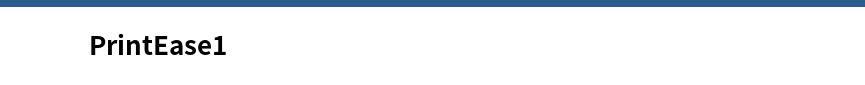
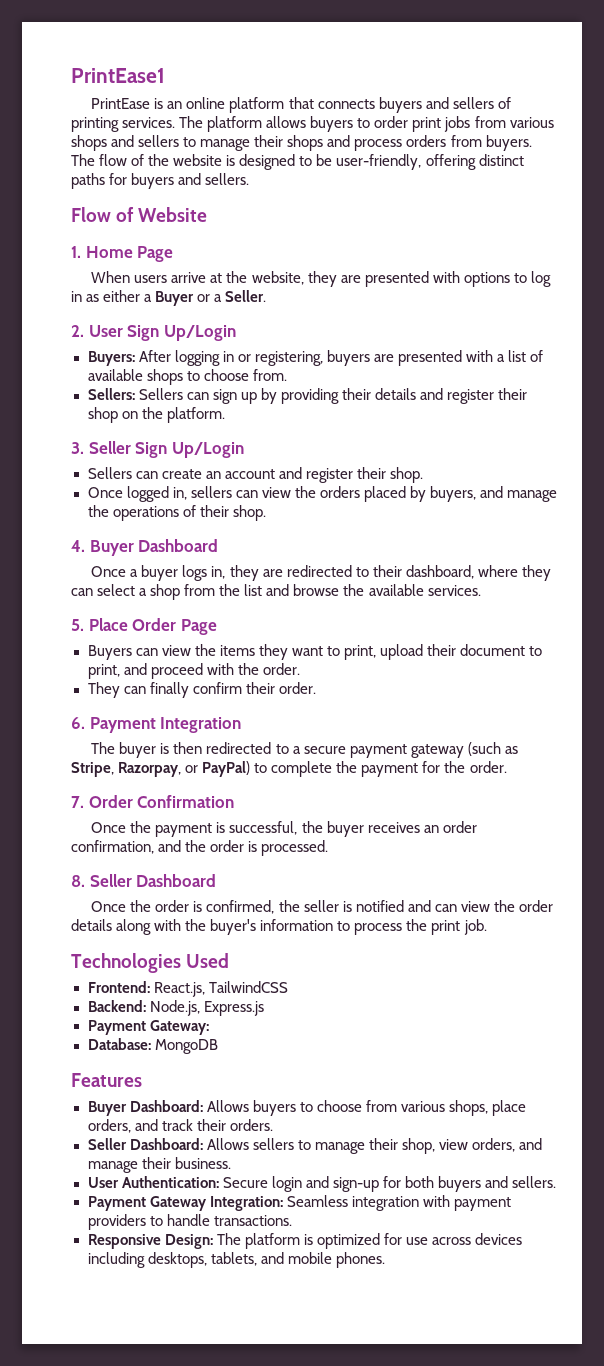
+ PrintEase is an online platform that connects buyers and sellers of printing services. The platform allows buyers to order print jobs from various shops and sellers to manage their shops and process orders from buyers. The flow of the website is designed to be user-friendly, offering distinct paths for buyers and sellers.
+ Flow of Website
+ 1. Home Page
+ When users arrive at the website, they are presented with options to log in as either a Buyer or a Seller.
+ 2. User Sign Up/Login
+ Buyers: After logging in or registering, buyers are presented with a list of available shops to choose from.
+ Sellers: Sellers can sign up by providing their details and register their shop on the platform.
+ 3. Seller Sign Up/Login
+ Sellers can create an account and register their shop.
+ Once logged in, sellers can view the orders placed by buyers, and manage the operations of their shop.
+ 4. Buyer Dashboard
+ Once a buyer logs in, they are redirected to their dashboard, where they can select a shop from the list and browse the available services.
+ 5. Place Order Page
+ Buyers can view the items they want to print, upload their document to print, and proceed with the order.
+ They can finally confirm their order.
+ 6. Payment Integration
+ The buyer is then redirected to a secure payment gateway (such as Stripe, Razorpay, or PayPal) to complete the payment for the order.
+ 7. Order Confirmation
+ Once the payment is successful, the buyer receives an order confirmation, and the order is processed.
+ 8. Seller Dashboard
+ Once the order is confirmed, the seller is notified and can view the order details along with the buyer's information to process the print job.
+ Technologies Used
+ Frontend: React.js, TailwindCSS
+ Backend: Node.js, Express.js
+ Payment Gateway:
+ Database: MongoDB
+ Features
+ Buyer Dashboard: Allows buyers to choose from various shops, place orders, and track their orders.
+ Seller Dashboard: Allows sellers to manage their shop, view orders, and manage their business.
+ User Authentication: Secure login and sign-up for both buyers and sellers.
+ Payment Gateway Integration: Seamless integration with payment providers to handle transactions.
+ Responsive Design: The platform is optimized for use across devices including desktops, tablets, and mobile phones.

